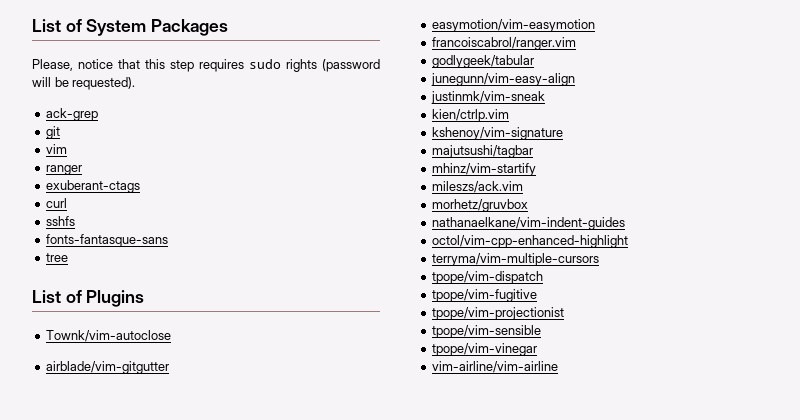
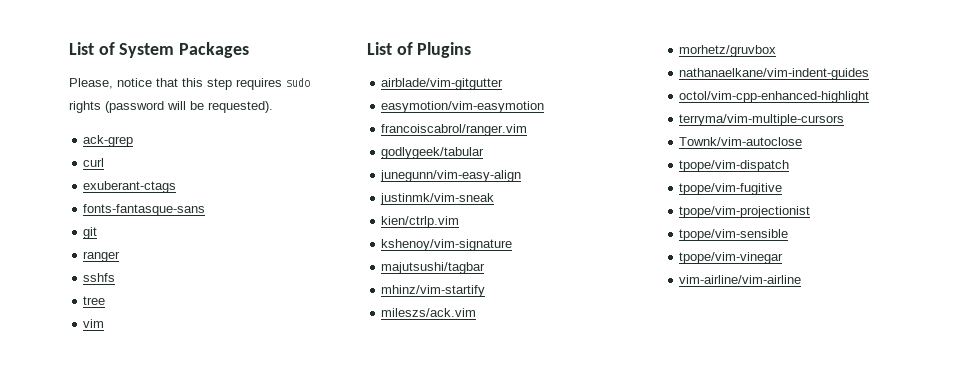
+ curl
+ exuberant-ctags
+ fonts-fantasque-sans
- vim
- exuberant-ctags
- curl
- fonts-fantasque-sans
  tree
+ vim
- Townk/vim-autoclose
+ Townk/vim-autoclose

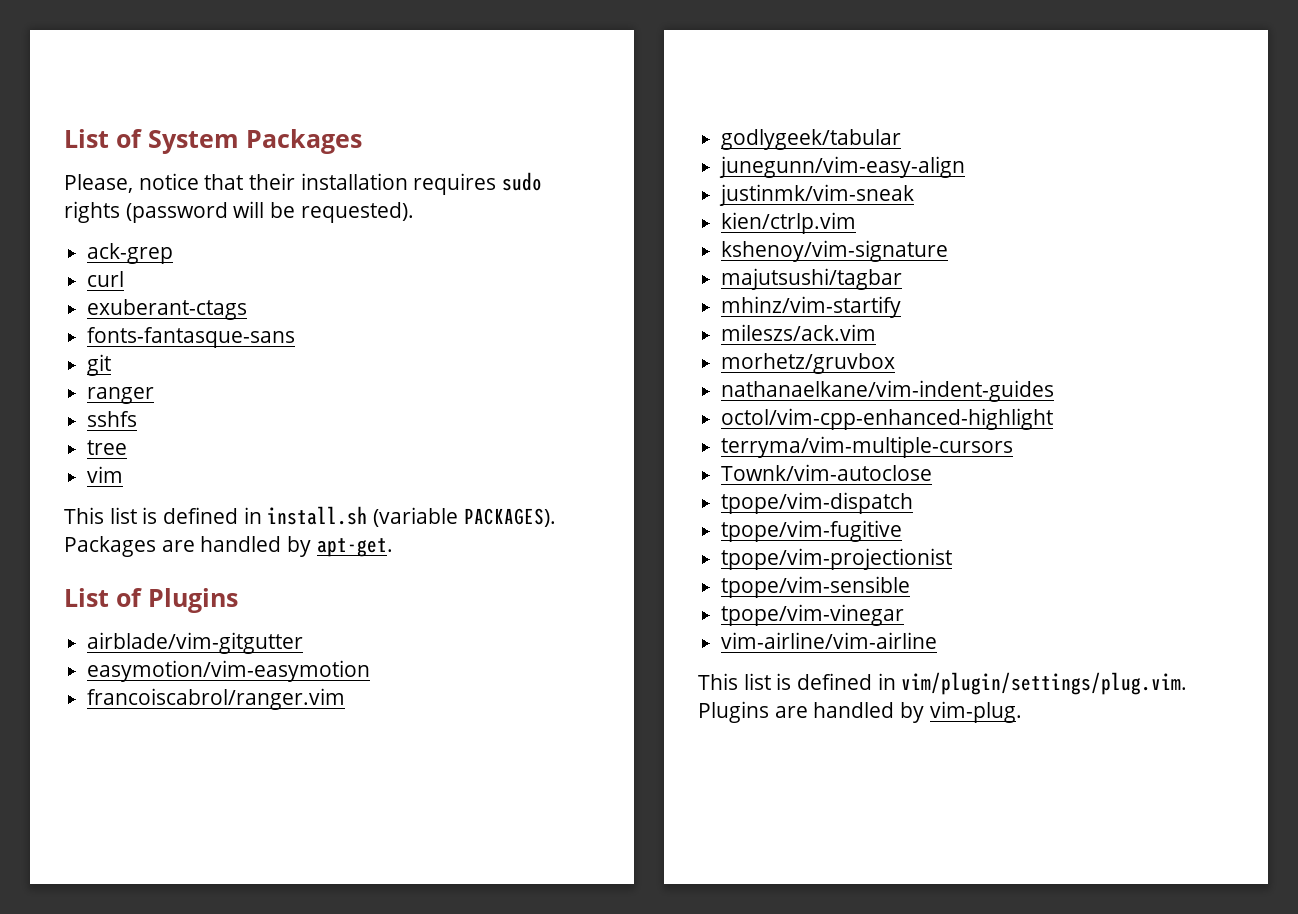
- Please, notice that this step requires sudo rights (password will be requested).
+ Please, notice that their installation requires sudo rights (password will be requested).
+ This list is defined in install.sh (variable PACKAGES). Packages are handled by apt-get.
+ This list is defined in vim/plugin/settings/plug.vim. Plugins are handled by vim-plug.

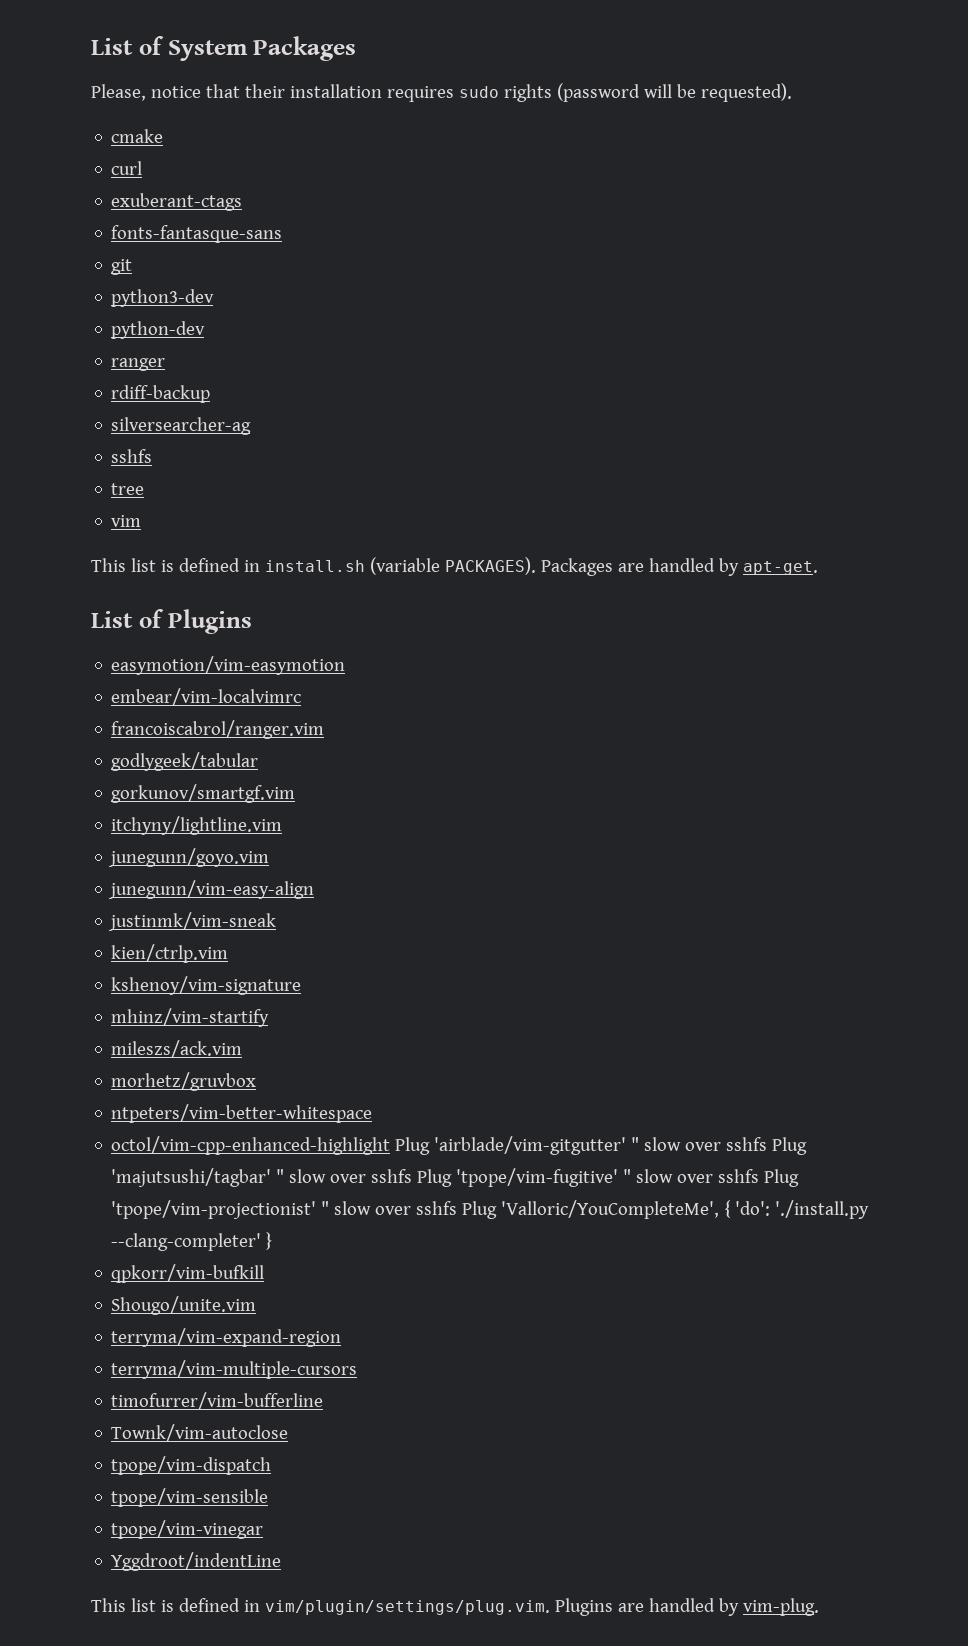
- ack-grep
+ cmake
+ python3-dev
+ python-dev
+ rdiff-backup
+ silversearcher-ag
- airblade/vim-gitgutter
  easymotion/vim-easymotion
+ embear/vim-localvimrc
+ gorkunov/smartgf.vim
+ itchyny/lightline.vim
+ junegunn/goyo.vim
- majutsushi/tagbar
- nathanaelkane/vim-indent-guides
+ ntpeters/vim-better-whitespace
- octol/vim-cpp-enhanced-highlight
+ octol/vim-cpp-enhanced-highlight Plug 'airblade/vim-gitgutter' " slow over sshfs Plug 'majutsushi/tagbar' " slow over sshfs Plug 'tpope/vim-fugitive' " slow over sshfs Plug 'tpope/vim-projectionist' " slow over sshfs Plug 'Valloric/YouCompleteMe', { 'do': './install.py --clang-completer' }
+ qpkorr/vim-bufkill
+ Shougo/unite.vim
+ terryma/vim-expand-region
+ timofurrer/vim-bufferline
- tpope/vim-fugitive
- tpope/vim-projectionist
- vim-airline/vim-airline
+ Yggdroot/indentLine

